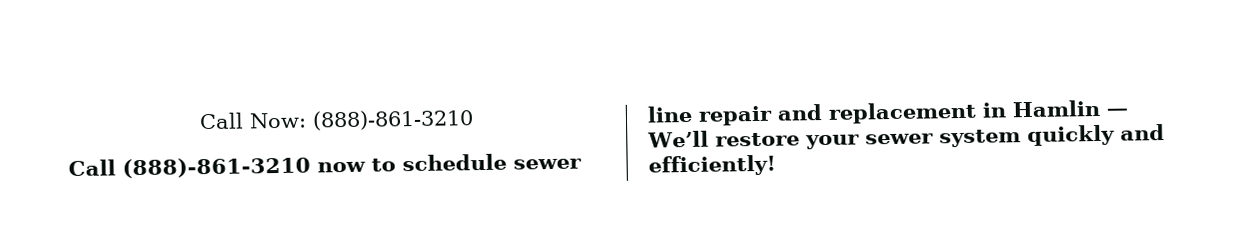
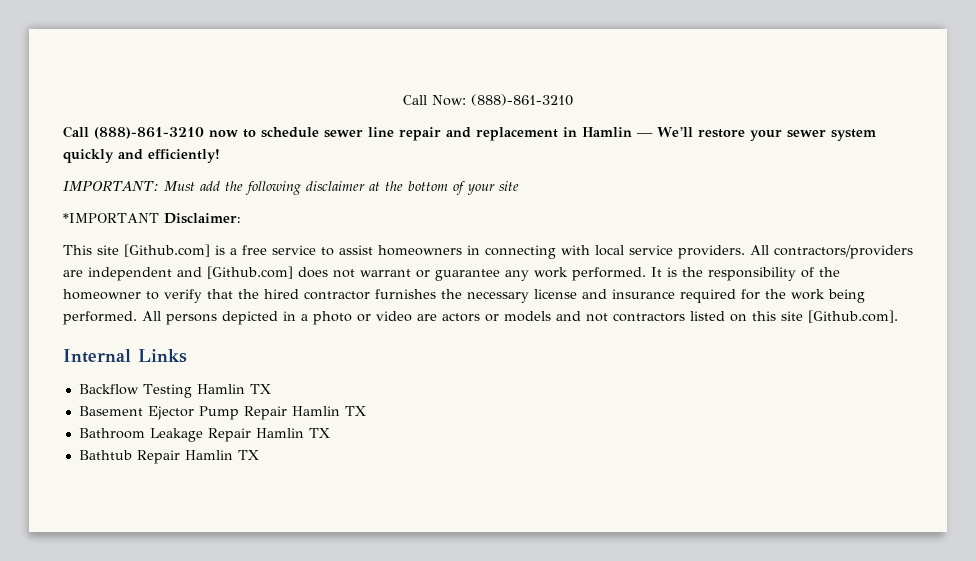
+ IMPORTANT: Must add the following disclaimer at the bottom of your site
+ *IMPORTANT Disclaimer:
+ This site [Github.com] is a free service to assist homeowners in connecting with local service providers. All contractors/providers are independent and [Github.com] does not warrant or guarantee any work performed. It is the responsibility of the homeowner to verify that the hired contractor furnishes the necessary license and insurance required for the work being performed. All persons depicted in a photo or video are actors or models and not contractors listed on this site [Github.com].
+ Internal Links
+ Backflow Testing Hamlin TX
+ Basement Ejector Pump Repair Hamlin TX
+ Bathroom Leakage Repair Hamlin TX
+ Bathtub Repair Hamlin TX

